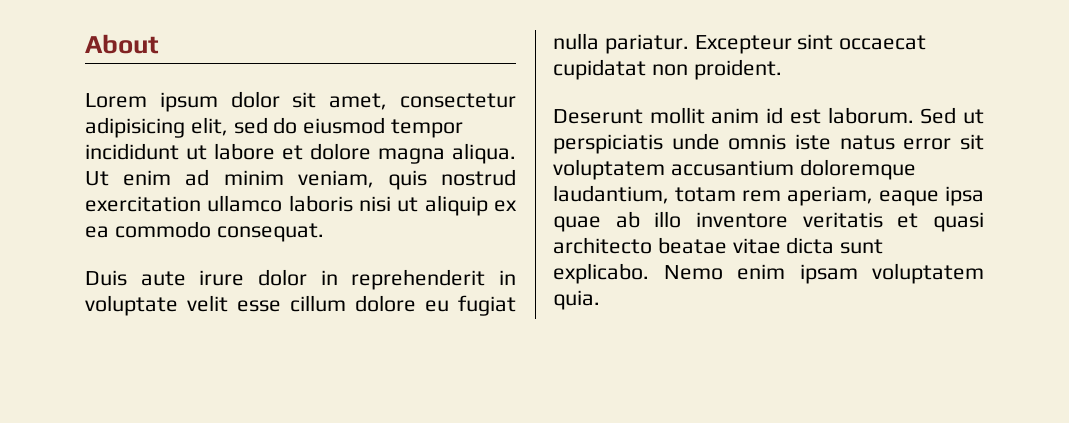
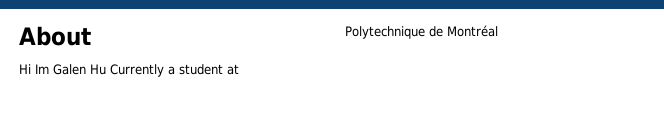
- Lorem ipsum dolor sit amet, consectetur adipisicing elit, sed do eiusmod tempor incididunt ut labore et dolore magna aliqua. Ut enim ad minim veniam, quis nostrud exercitation ullamco laboris nisi ut aliquip ex ea commodo consequat.
- Duis aute irure dolor in reprehenderit in voluptate velit esse cillum dolore eu fugiat nulla pariatur. Excepteur sint occaecat cupidatat non proident.
- Deserunt mollit anim id est laborum. Sed ut perspiciatis unde omnis iste natus error sit voluptatem accusantium doloremque laudantium, totam rem aperiam, eaque ipsa quae ab illo inventore veritatis et quasi architecto beatae vitae dicta sunt explicabo. Nemo enim ipsam voluptatem quia.
+ Hi Im Galen Hu Currently a student at Polytechnique de Montréal

